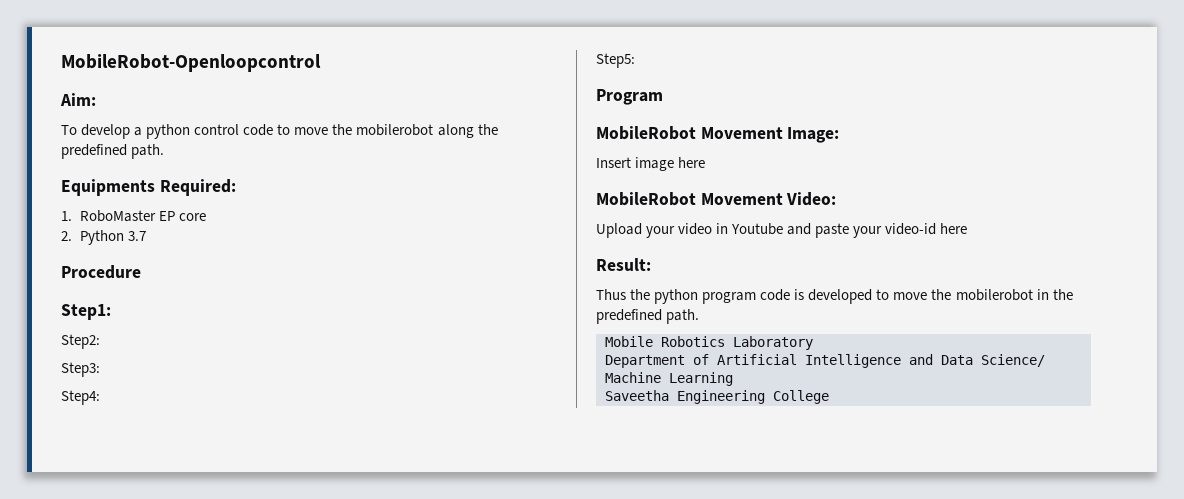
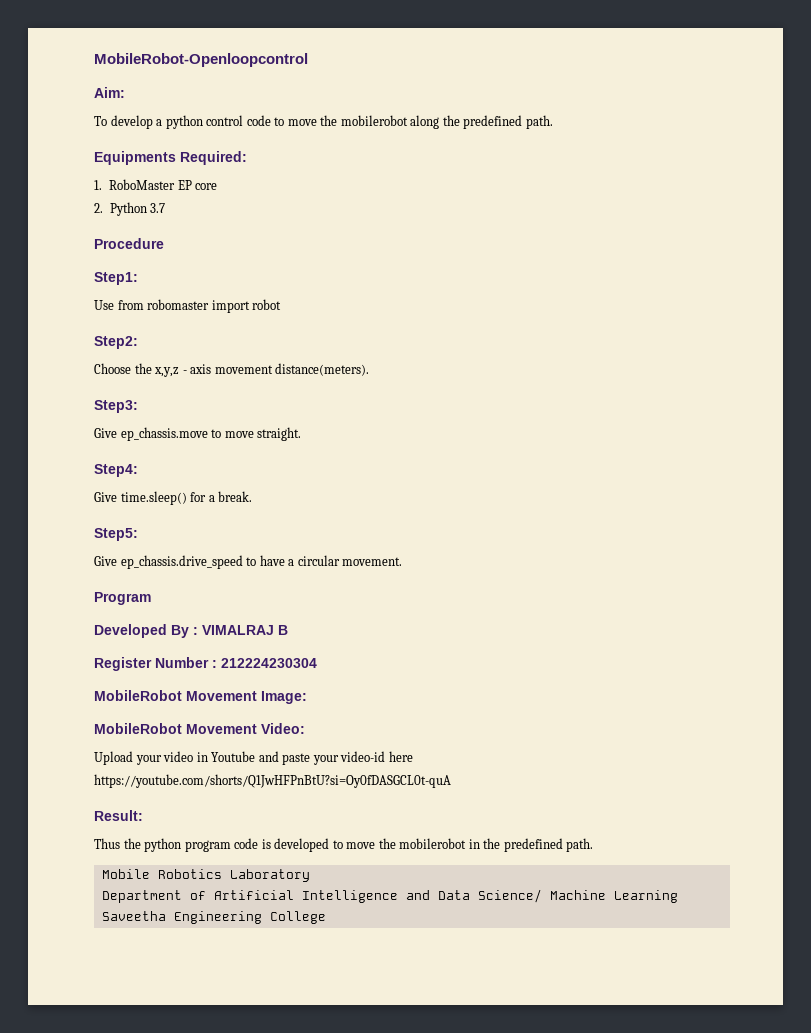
+ Use from robomaster import robot
  Step2:
+ Choose the x,y,z - axis movement distance(meters).
  Step3:
+ Give ep_chassis.move to move straight.
  Step4:
+ Give time.sleep() for a break.
  Step5:
+ Give ep_chassis.drive_speed to have a circular movement.
  Program
+ Developed By : VIMALRAJ B
+ Register Number : 212224230304
- Insert image here
- Upload your video in Youtube and paste your video-id here
+ Upload your video in Youtube and paste your video-id here https://youtube.com/shorts/Q1JwHFPnBtU?si=Oy0fDASGCL0t-quA

